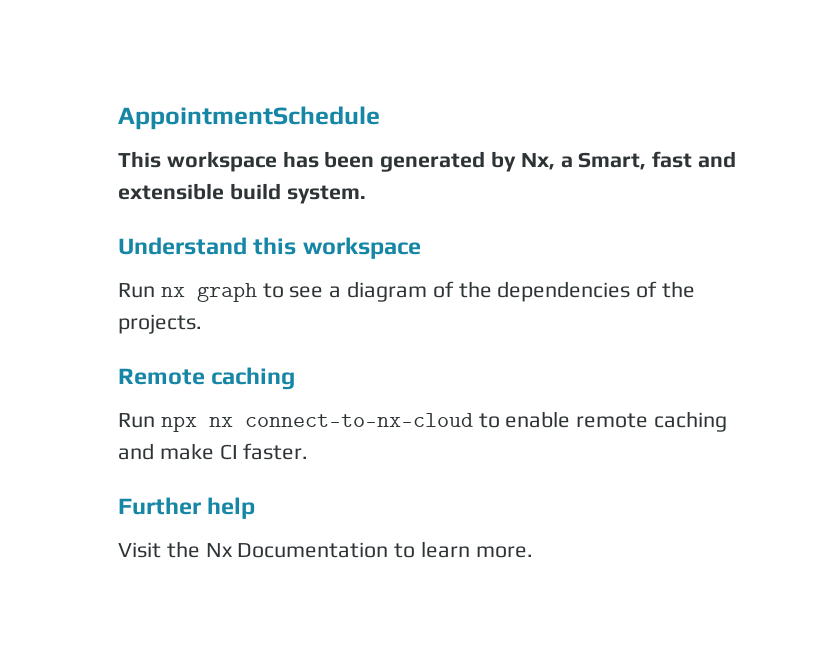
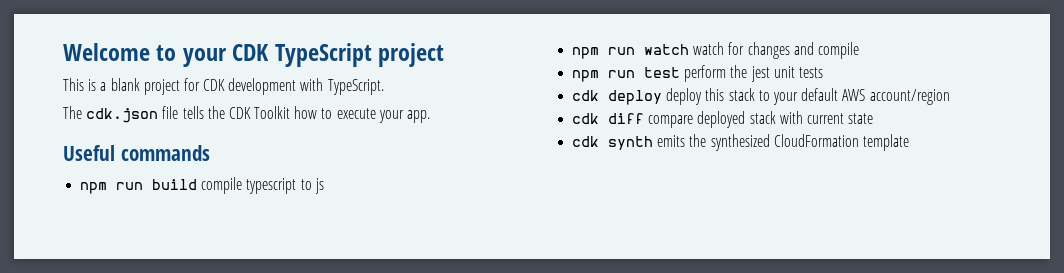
- AppointmentSchedule
- This workspace has been generated by Nx, a Smart, fast and extensible build system.
- Understand this workspace
- Run nx graph to see a diagram of the dependencies of the projects.
- Remote caching
- Run npx nx connect-to-nx-cloud to enable remote caching and make CI faster.
- Further help
- Visit the Nx Documentation to learn more.
+ Welcome to your CDK TypeScript project
+ This is a blank project for CDK development with TypeScript.
+ The cdk.json file tells the CDK Toolkit how to execute your app.
+ Useful commands
+ npm run build compile typescript to js
+ npm run watch watch for changes and compile
+ npm run test perform the jest unit tests
+ cdk deploy deploy this stack to your default AWS account/region
+ cdk diff compare deployed stack with current state
+ cdk synth emits the synthesized CloudFormation template

